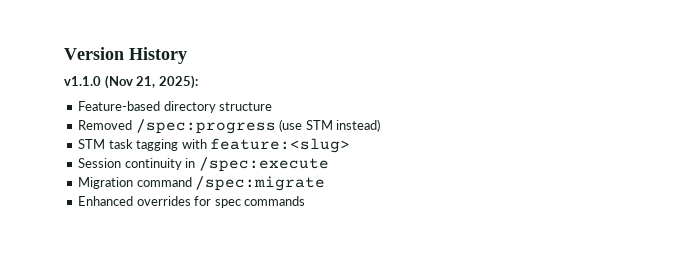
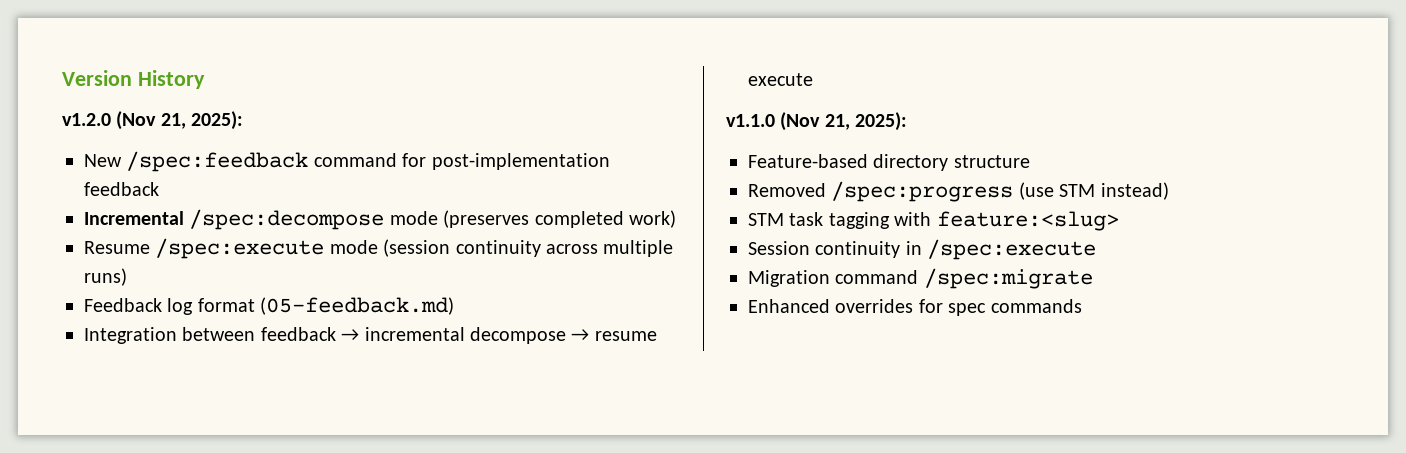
+ v1.2.0 (Nov 21, 2025):
+ New /spec:feedback command for post-implementation feedback
+ Incremental /spec:decompose mode (preserves completed work)
+ Resume /spec:execute mode (session continuity across multiple runs)
+ Feedback log format (05-feedback.md)
+ Integration between feedback → incremental decompose → resume execute

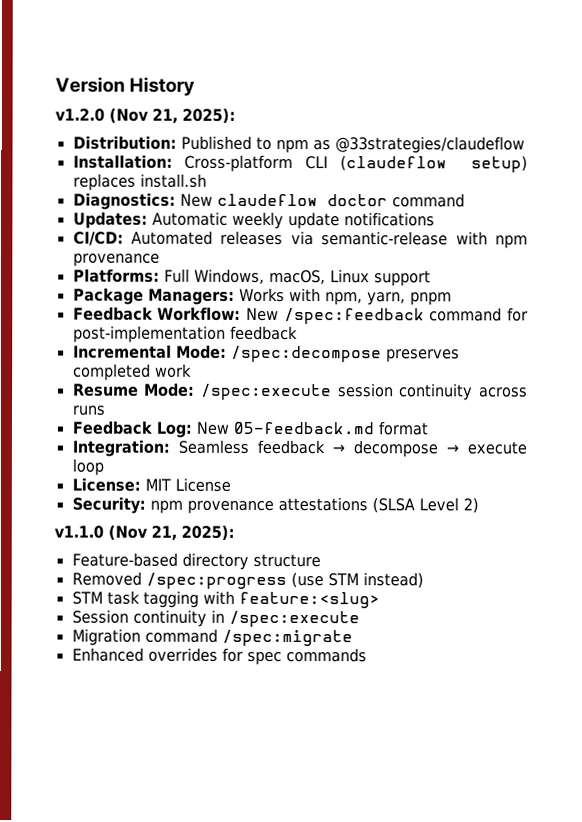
- New /spec:feedback command for post-implementation feedback
+ Distribution: Published to npm as @33strategies/claudeflow
+ Installation: Cross-platform CLI (claudeflow setup) replaces install.sh
+ Diagnostics: New claudeflow doctor command
+ Updates: Automatic weekly update notifications
+ CI/CD: Automated releases via semantic-release with npm provenance
+ Platforms: Full Windows, macOS, Linux support
+ Package Managers: Works with npm, yarn, pnpm
+ Feedback Workflow: New /spec:feedback command for post-implementation feedback
- Incremental /spec:decompose mode (preserves completed work)
- Resume /spec:execute mode (session continuity across multiple runs)
- Feedback log format (05-feedback.md)
- Integration between feedback → incremental decompose → resume execute
+ Incremental Mode: /spec:decompose preserves completed work
+ Resume Mode: /spec:execute session continuity across runs
+ Feedback Log: New 05-feedback.md format
+ Integration: Seamless feedback → decompose → execute loop
+ License: MIT License
+ Security: npm provenance attestations (SLSA Level 2)

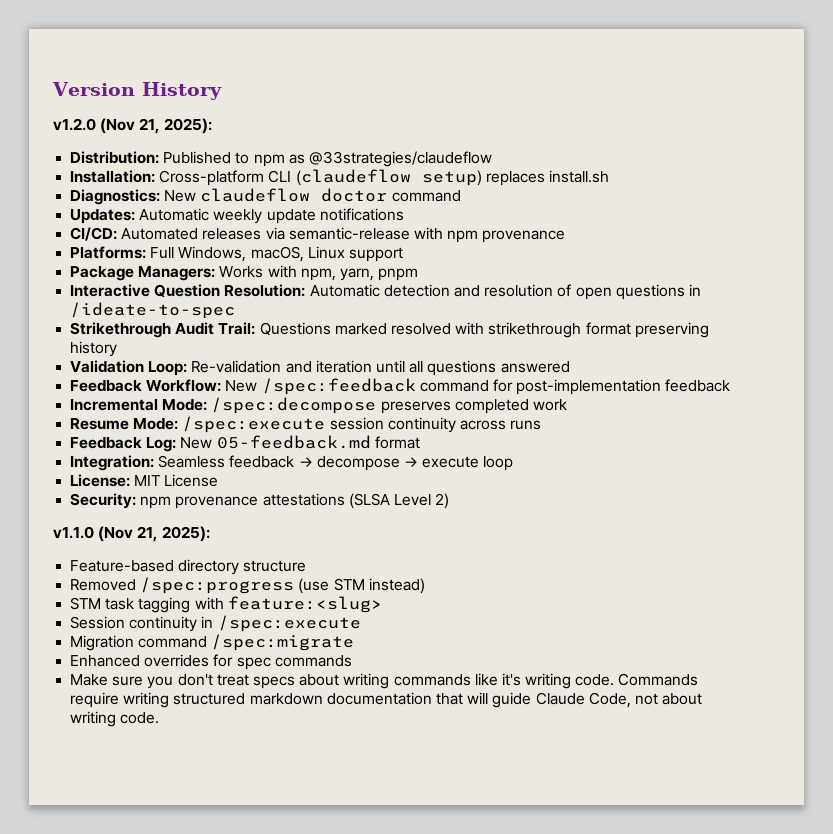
+ Interactive Question Resolution: Automatic detection and resolution of open questions in /ideate-to-spec
+ Strikethrough Audit Trail: Questions marked resolved with strikethrough format preserving history
+ Validation Loop: Re-validation and iteration until all questions answered
+ Make sure you don't treat specs about writing commands like it's writing code. Commands require writing structured markdown documentation that will guide Claude Code, not about writing code.

